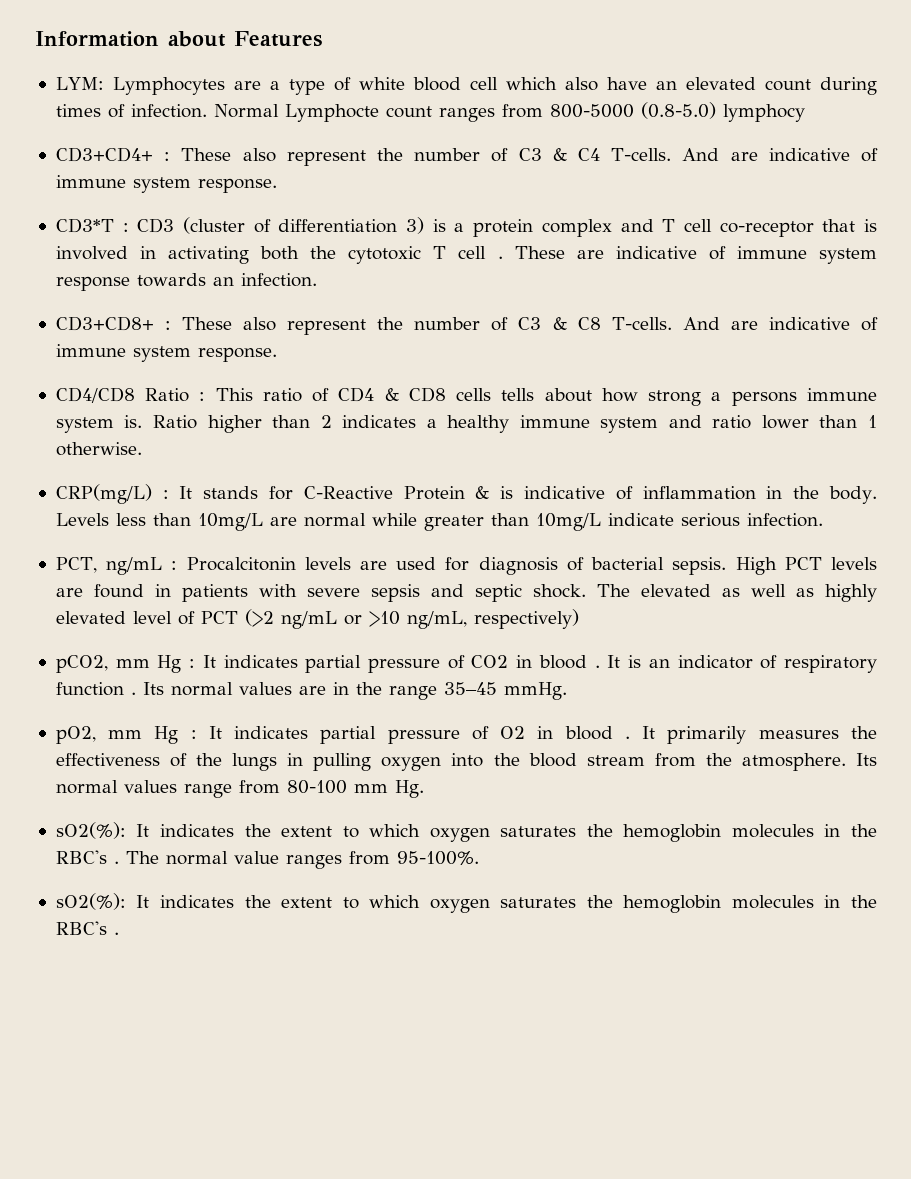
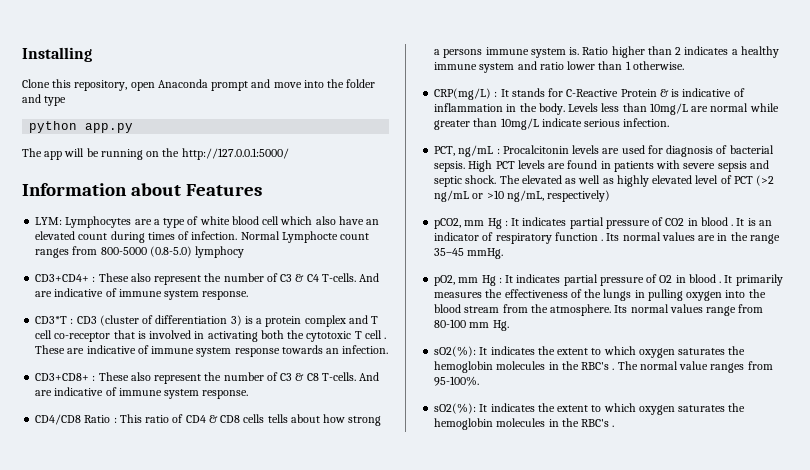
+ Installing
+ Clone this repository, open Anaconda prompt and move into the folder and type
+ python app.py
+ The app will be running on the http://127.0.0.1:5000/

